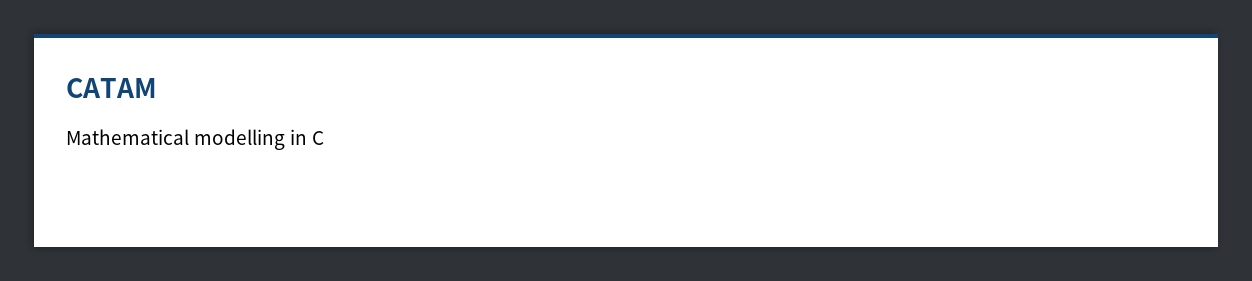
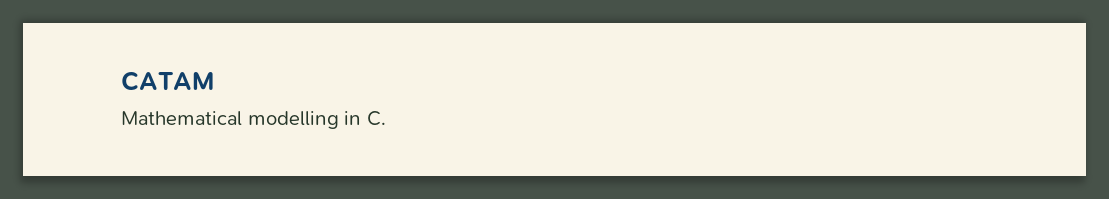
- Mathematical modelling in C
+ Mathematical modelling in C.

